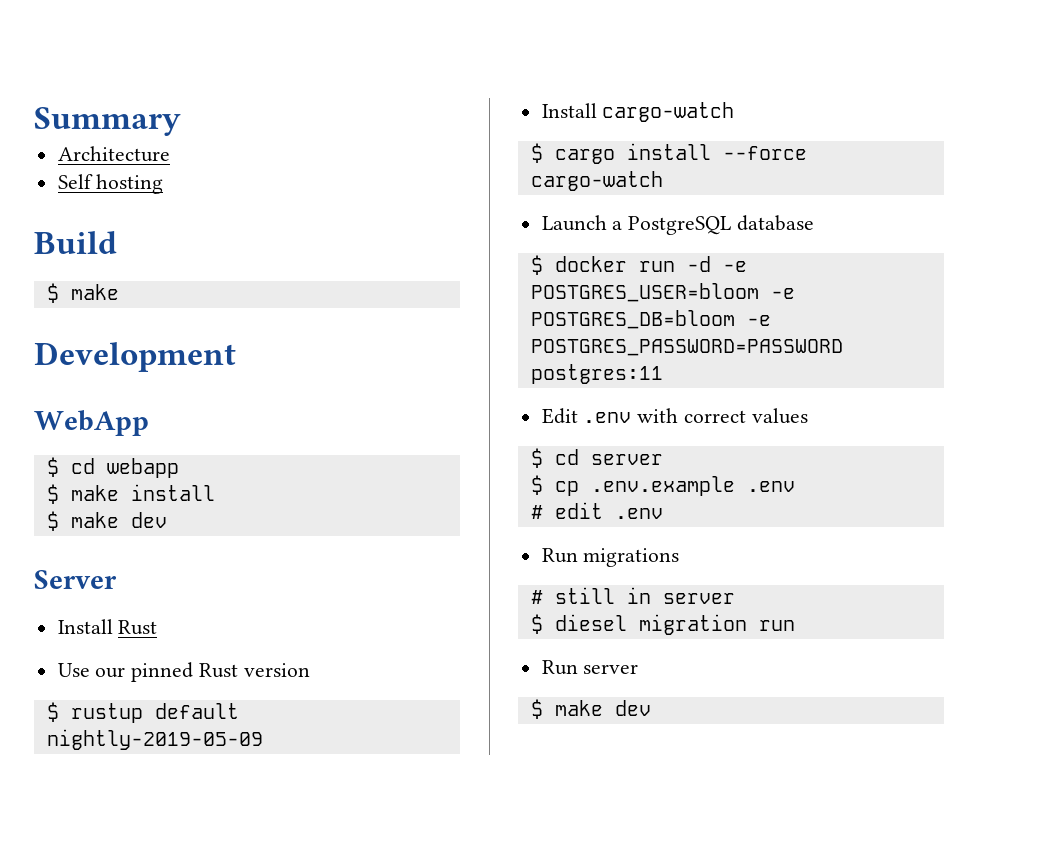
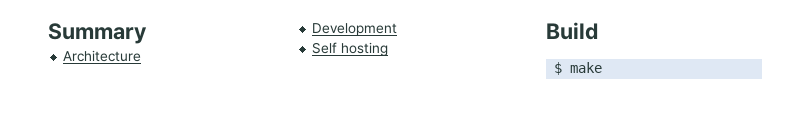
+ Development
- Development
- WebApp
- $ cd webapp
- $ make install
- $ make dev
- Server
- Install Rust
- Use our pinned Rust version
- $ rustup default nightly-2019-05-09
- Install cargo-watch
- $ cargo install --force cargo-watch
- Launch a PostgreSQL database
- $ docker run -d -e POSTGRES_USER=bloom -e POSTGRES_DB=bloom -e POSTGRES_PASSWORD=PASSWORD postgres:11
- Edit .env with correct values
- $ cd server
- $ cp .env.example .env
- # edit .env
- Run migrations
- # still in server
- $ diesel migration run
- Run server
- $ make dev

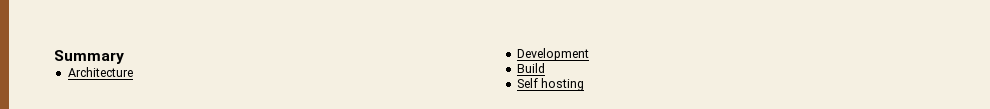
+ Build
- Build
- $ make

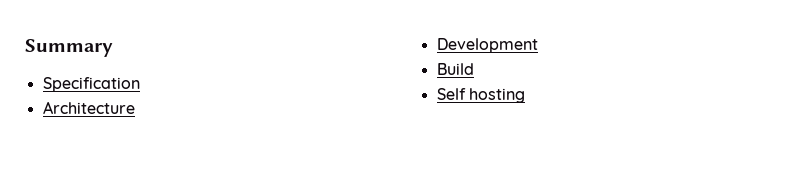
+ Specification

